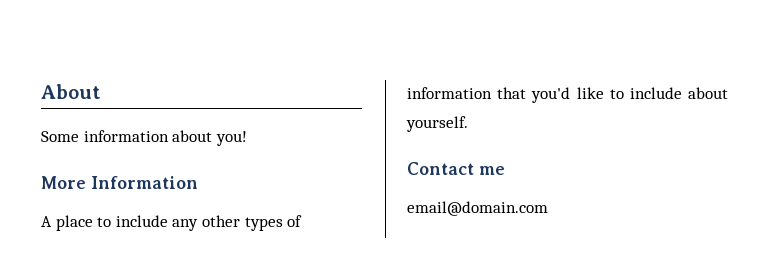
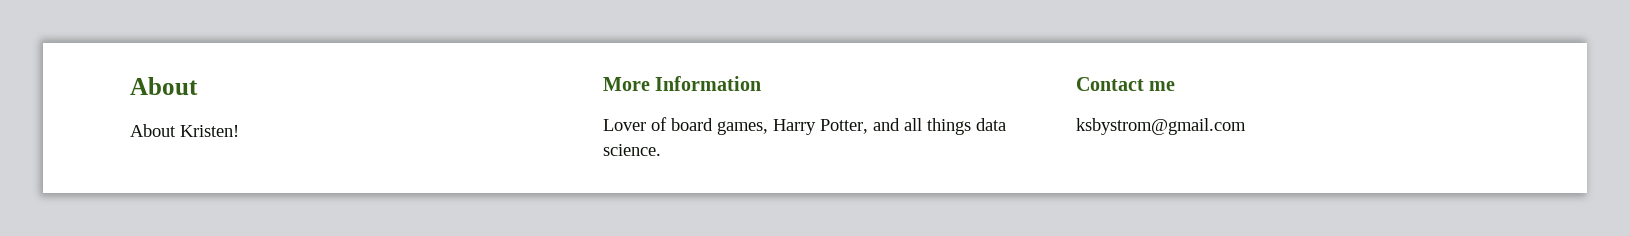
- Some information about you!
+ About Kristen!
  More Information
- A place to include any other types of information that you'd like to include about yourself.
+ Lover of board games, Harry Potter, and all things data science.
- email@domain.com
+ ksbystrom@gmail.com

